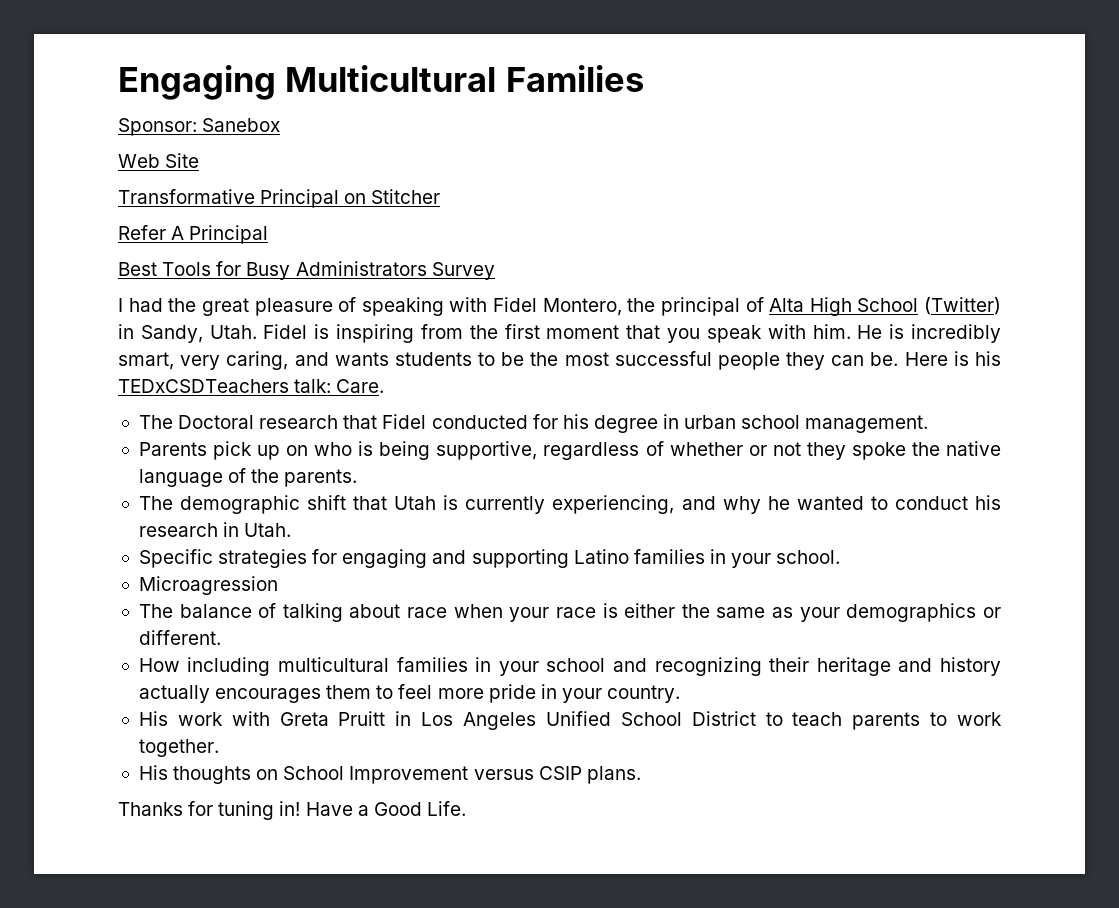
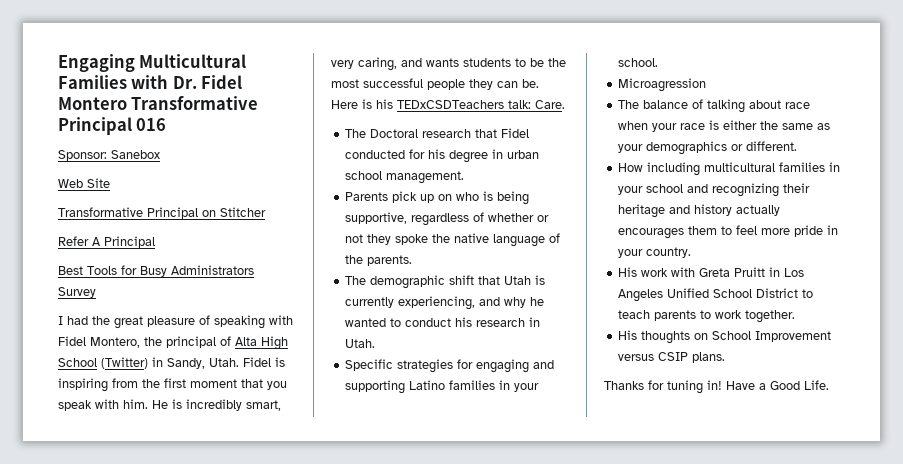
- Engaging Multicultural Families
+ Engaging Multicultural Families with Dr. Fidel Montero Transformative Principal 016

